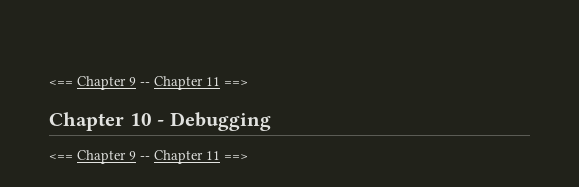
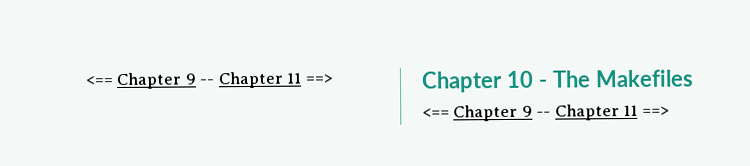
- Chapter 10 - Debugging
+ Chapter 10 - The Makefiles

